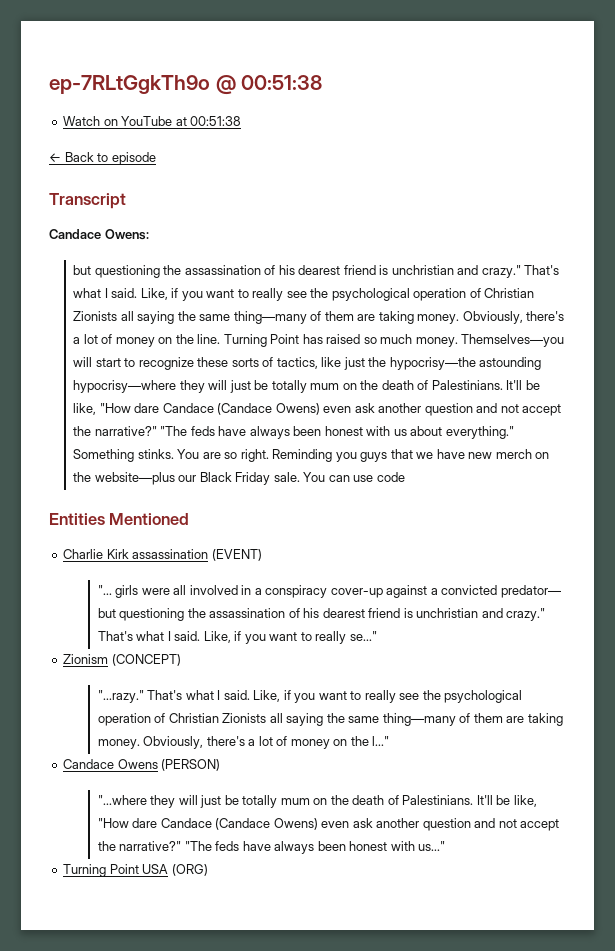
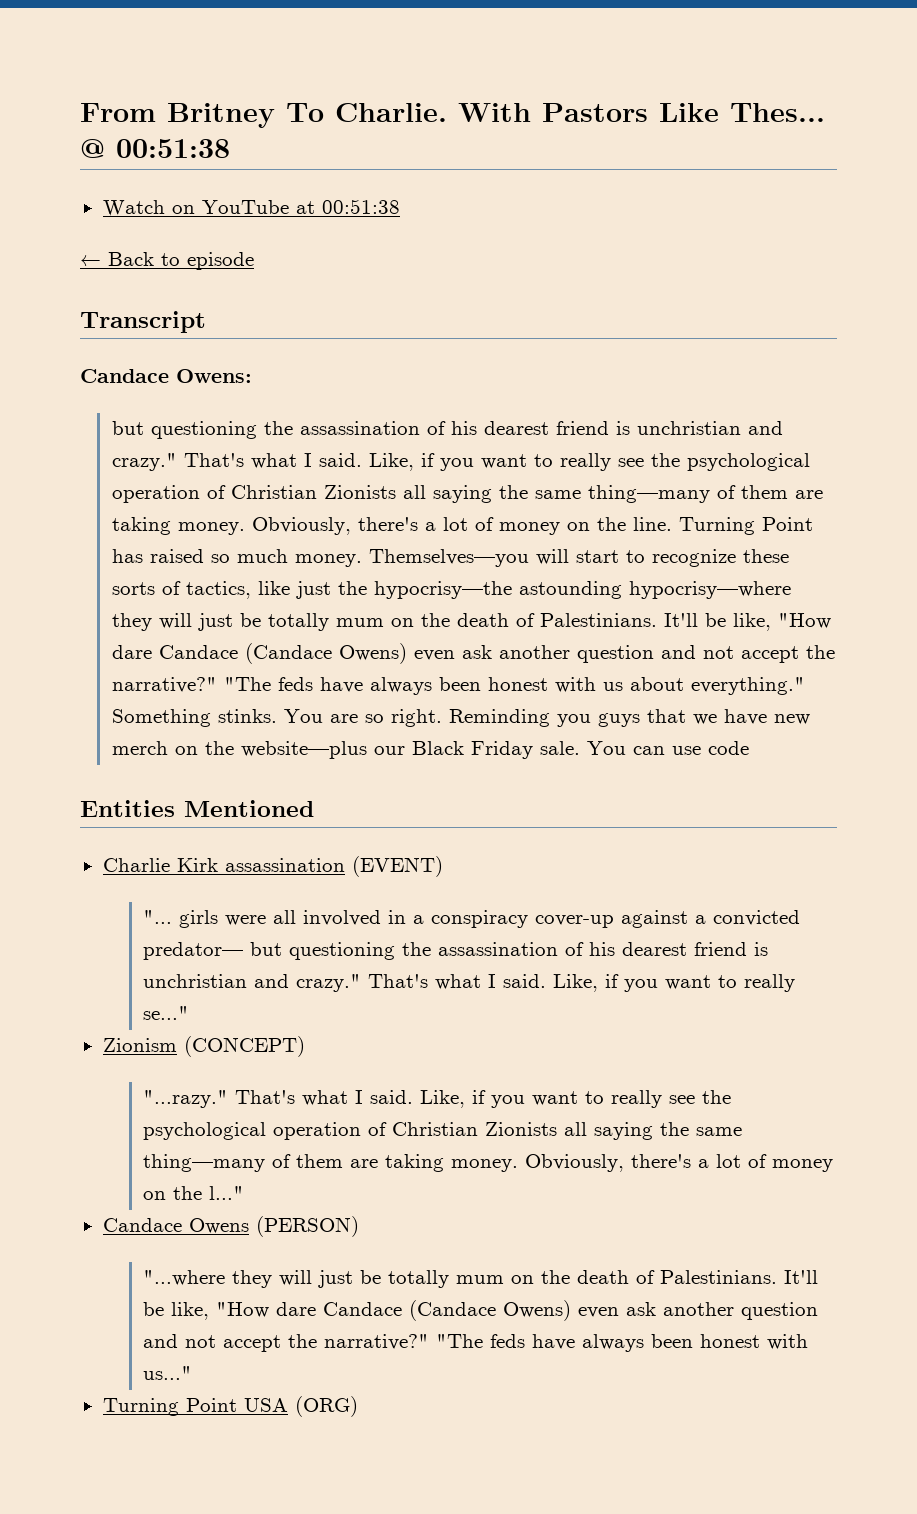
- ep-7RLtGgkTh9o @ 00:51:38
+ From Britney To Charlie. With Pastors Like Thes... @ 00:51:38

